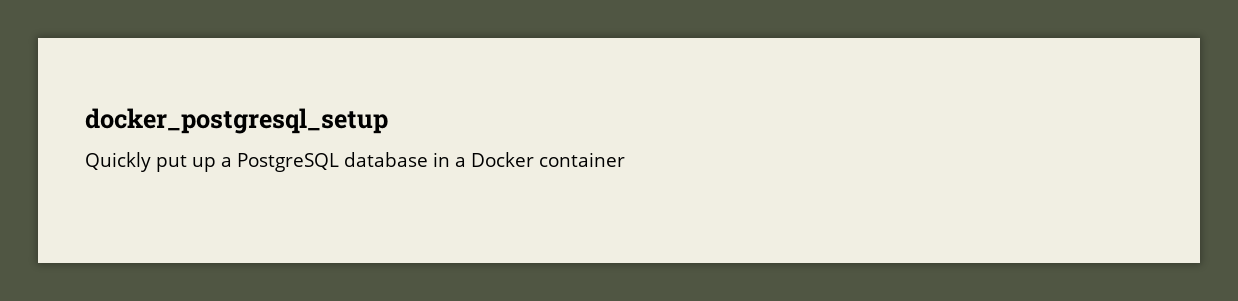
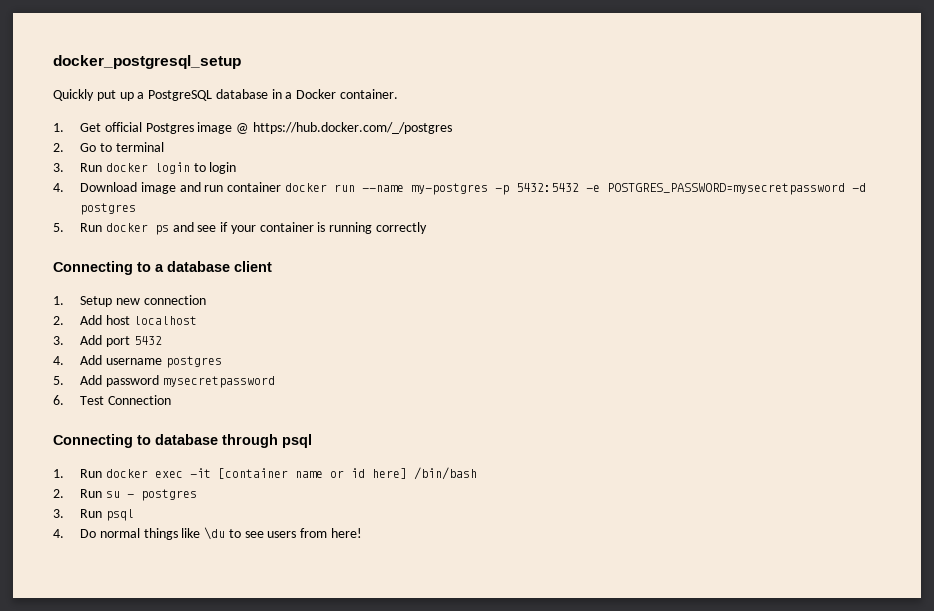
- Quickly put up a PostgreSQL database in a Docker container
+ Quickly put up a PostgreSQL database in a Docker container.
+ 1. Get official Postgres image @ https://hub.docker.com/_/postgres
+ 2. Go to terminal
+ 3. Run docker login to login
+ 4. Download image and run container docker run --name my-postgres -p 5432:5432 -e POSTGRES_PASSWORD=mysecretpassword -d postgres
+ 5. Run docker ps and see if your container is running correctly
+ Connecting to a database client
+ 1. Setup new connection
+ 2. Add host localhost
+ 3. Add port 5432
+ 4. Add username postgres
+ 5. Add password mysecretpassword
+ 6. Test Connection
+ Connecting to database through psql
+ 1. Run docker exec -it [container name or id here] /bin/bash
+ 2. Run su - postgres
+ 3. Run psql
+ 4. Do normal things like \du to see users from here!

